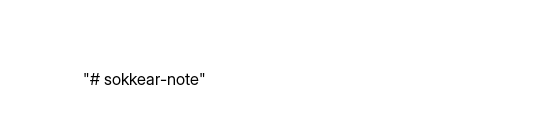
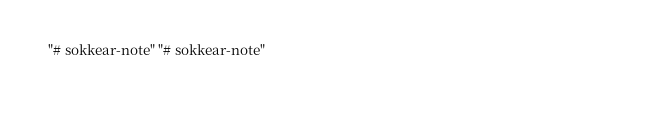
- "# sokkear-note"
+ "# sokkear-note" "# sokkear-note"

